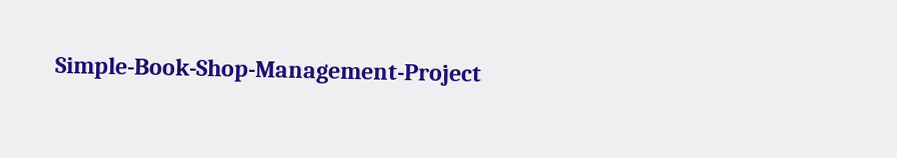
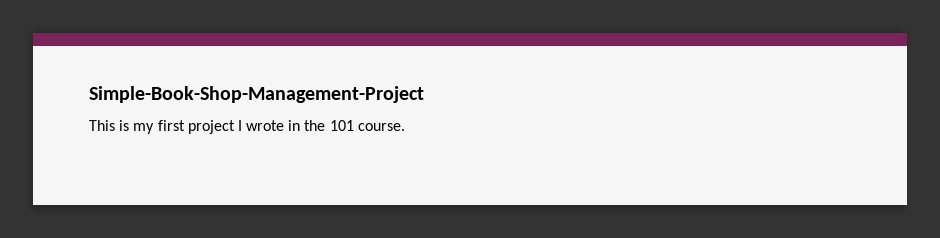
+ This is my first project I wrote in the 101 course.

